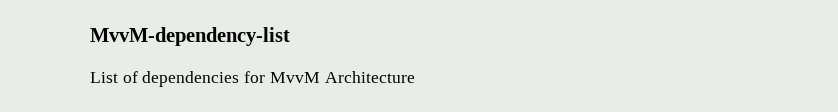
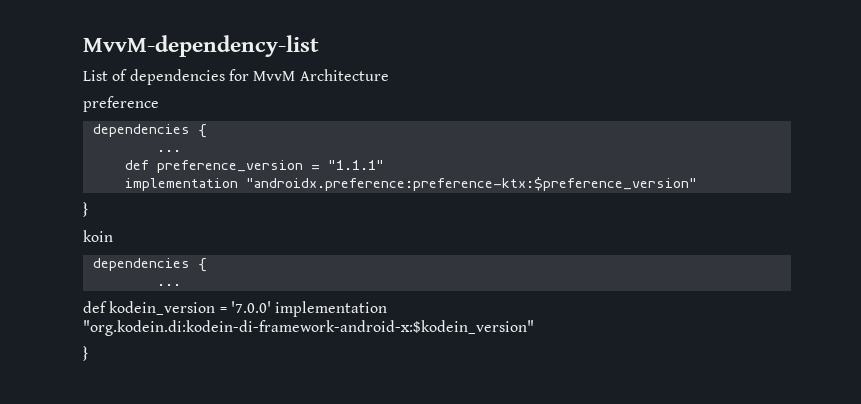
+ preference
+ dependencies {
+ ...
+ def preference_version = "1.1.1"
+ implementation "androidx.preference:preference-ktx:$preference_version"
+ }
+ koin
+ dependencies {
+ ...
+ def kodein_version = '7.0.0' implementation "org.kodein.di:kodein-di-framework-android-x:$kodein_version"
+ }

